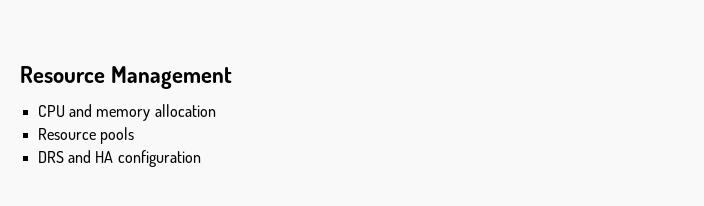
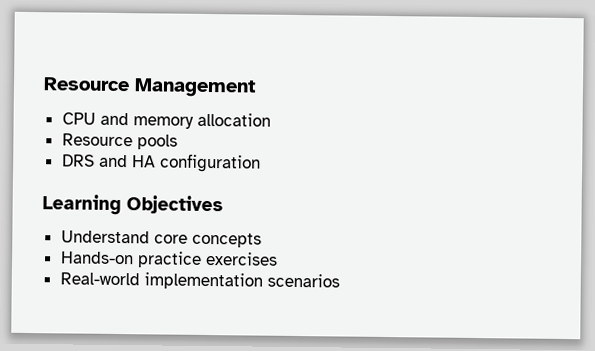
+ Learning Objectives
+ Understand core concepts
+ Hands-on practice exercises
+ Real-world implementation scenarios

